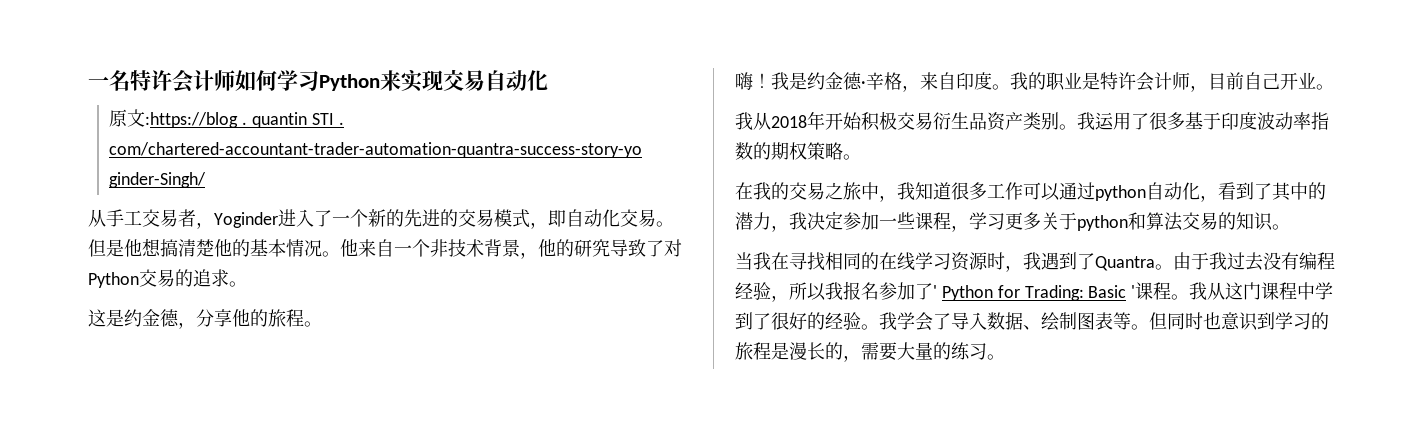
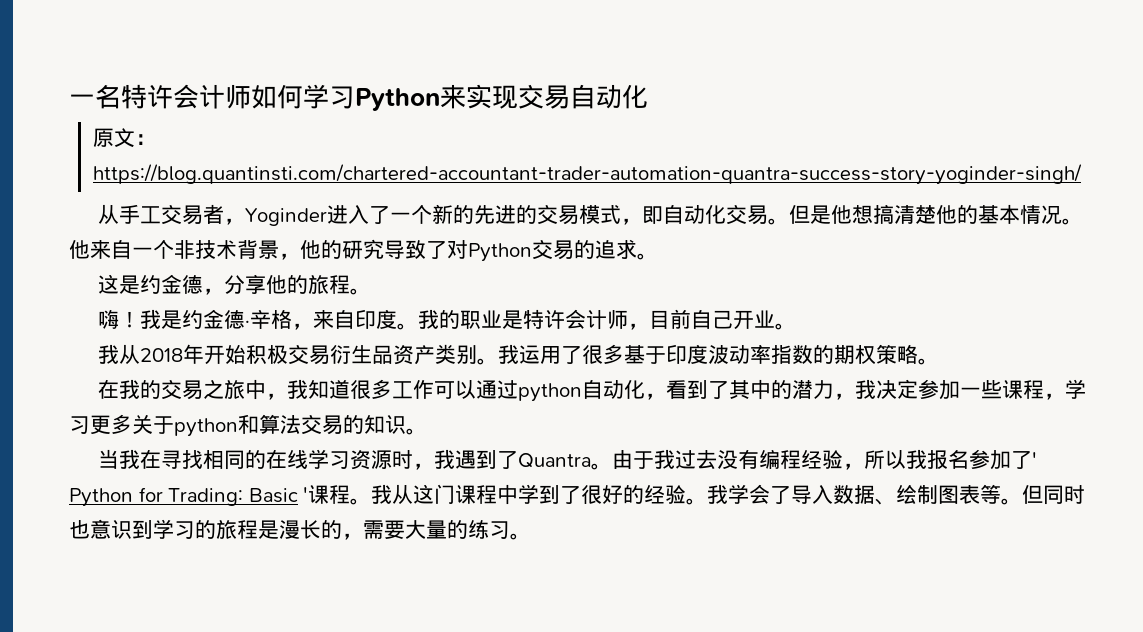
- 原文:https://blog . quantin STI . com/chartered-accountant-trader-automation-quantra-success-story-yo ginder-Singh/
+ 原文：https://blog.quantinsti.com/chartered-accountant-trader-automation-quantra-success-story-yoginder-singh/

